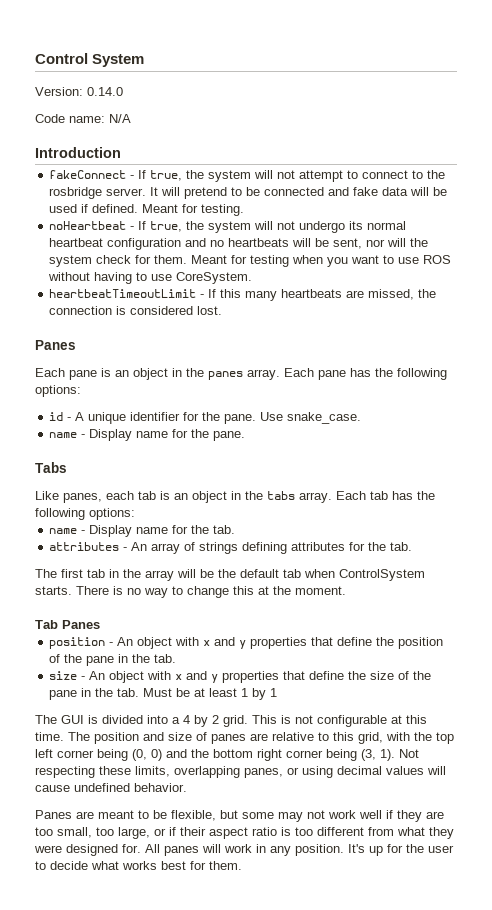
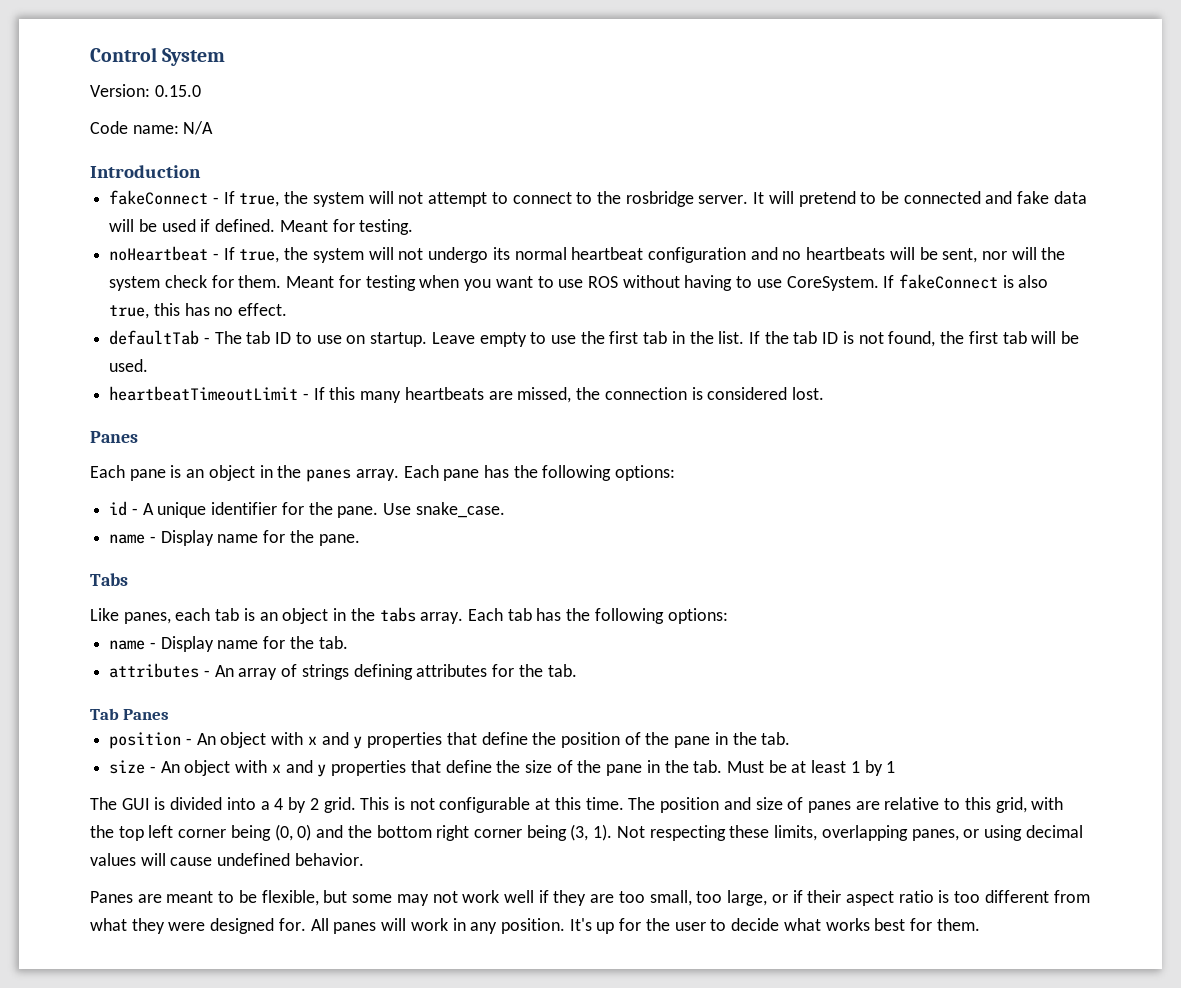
- Version: 0.14.0
+ Version: 0.15.0
+ If fakeConnect is also true, this has no effect.
+ defaultTab - The tab ID to use on startup. Leave empty to use the first tab in the list. If the tab ID is not found, the first tab will be used.
- The first tab in the array will be the default tab when ControlSystem starts. There is no way to change this at the moment.

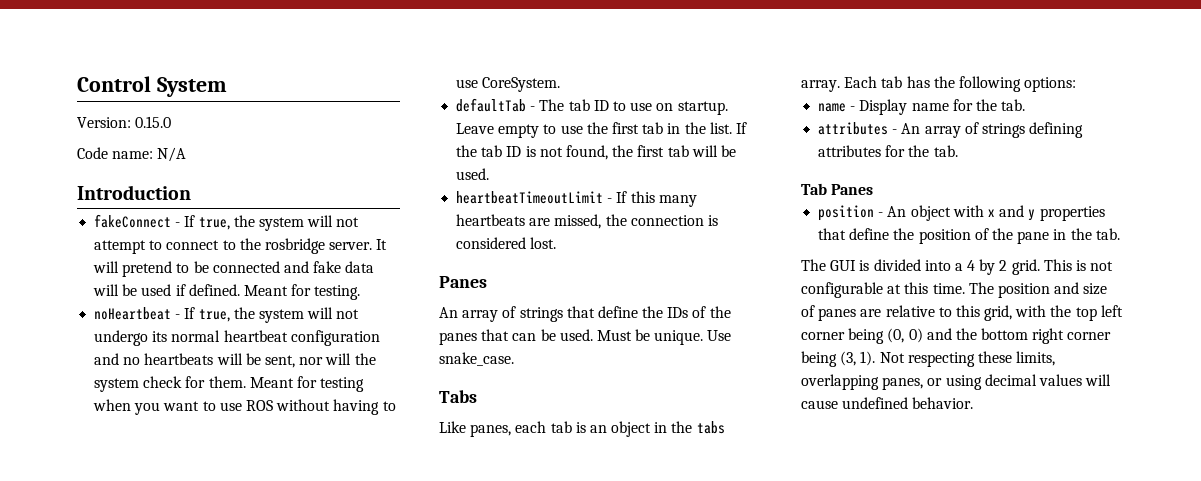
- If fakeConnect is also true, this has no effect.
- Each pane is an object in the panes array. Each pane has the following options:
- id - A unique identifier for the pane. Use snake_case.
- name - Display name for the pane.
+ An array of strings that define the IDs of the panes that can be used. Must be unique. Use snake_case.
- size - An object with x and y properties that define the size of the pane in the tab. Must be at least 1 by 1
- Panes are meant to be flexible, but some may not work well if they are too small, too large, or if their aspect ratio is too different from what they were designed for. All panes will work in any position. It's up for the user to decide what works best for them.

